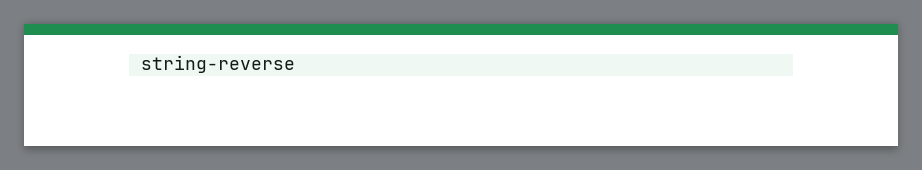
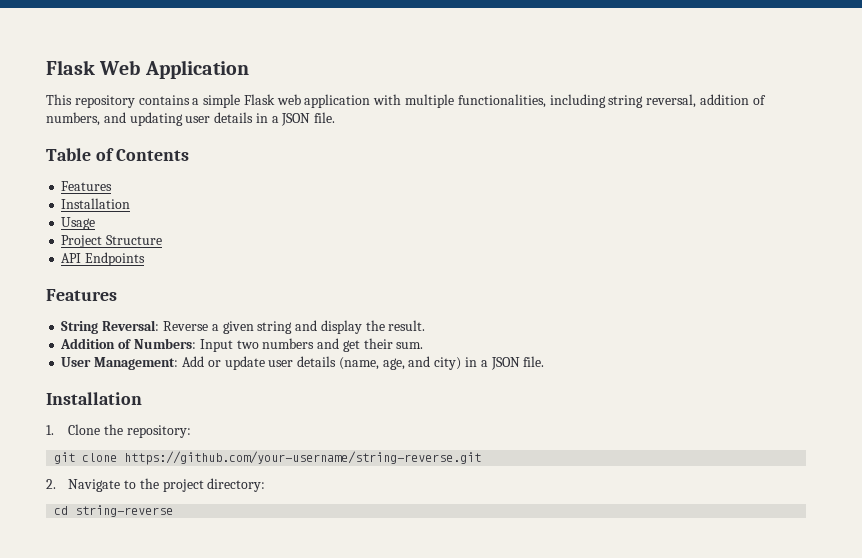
- string-reverse
+ Flask Web Application
+ This repository contains a simple Flask web application with multiple functionalities, including string reversal, addition of numbers, and updating user details in a JSON file.
+ Table of Contents
+ Features
+ Installation
+ Usage
+ Project Structure
+ API Endpoints
+ Features
+ String Reversal: Reverse a given string and display the result.
+ Addition of Numbers: Input two numbers and get their sum.
+ User Management: Add or update user details (name, age, and city) in a JSON file.
+ Installation
+ 1. Clone the repository:
+ git clone https://github.com/your-username/string-reverse.git
+ 2. Navigate to the project directory:
+ cd string-reverse

